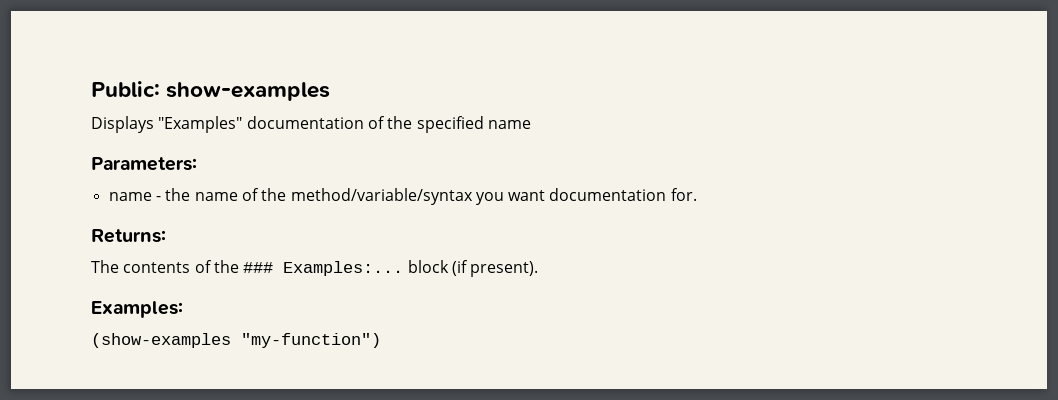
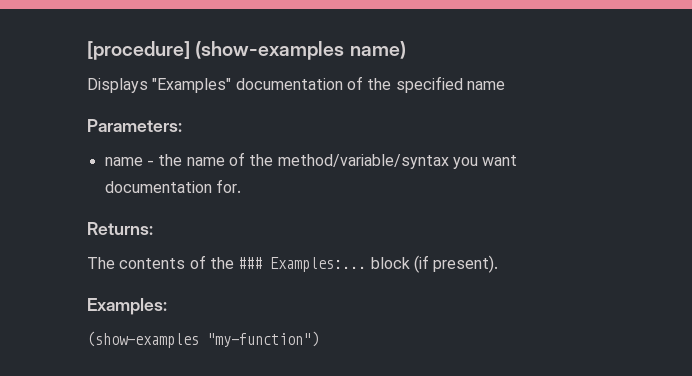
- Public: show-examples
+ [procedure] (show-examples name)

